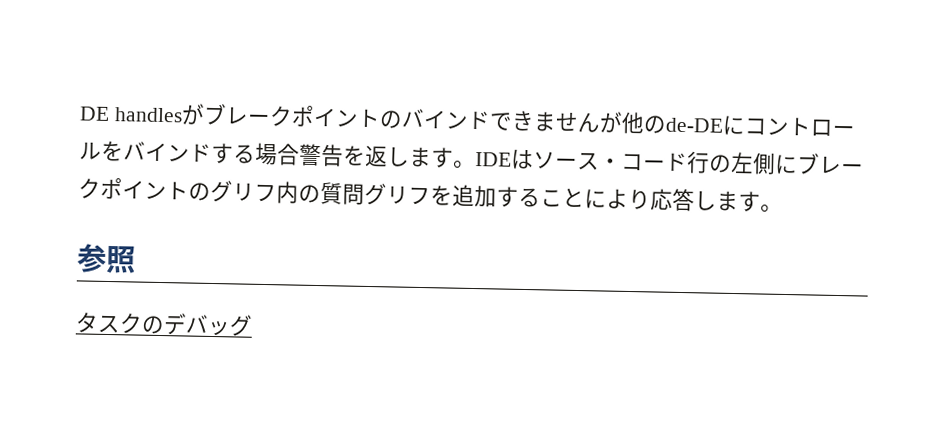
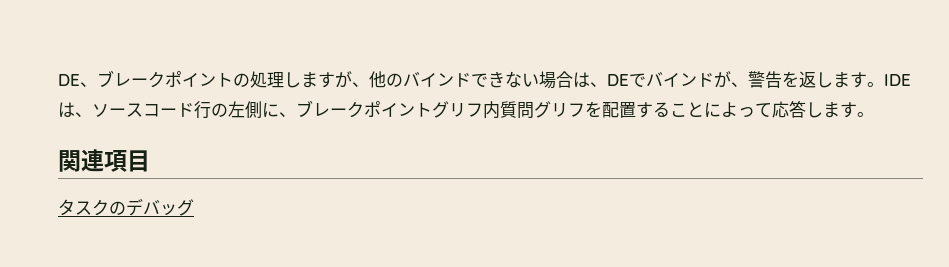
- DE handlesがブレークポイントのバインドできませんが他のde-DEにコントロールをバインドする場合警告を返します。
+ DE、ブレークポイントの処理しますが、他のバインドできない場合は、DEでバインドが、警告を返します。
- IDEはソース・コード行の左側にブレークポイントのグリフ内の質問グリフを追加することにより応答します。
+ IDEは、ソースコード行の左側に、ブレークポイントグリフ内質問グリフを配置することによって応答します。
- 参照
+ 関連項目

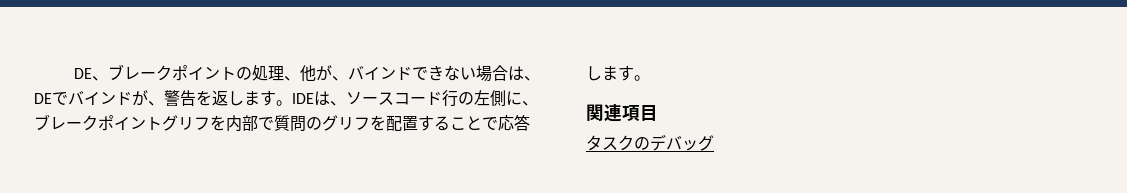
- DE、ブレークポイントの処理しますが、他のバインドできない場合は、DEでバインドが、警告を返します。
+ DE、ブレークポイントの処理、他が、バインドできない場合は、DEでバインドが、警告を返します。
- IDEは、ソースコード行の左側に、ブレークポイントグリフ内質問グリフを配置することによって応答します。
+ IDEは、ソースコード行の左側に、ブレークポイントグリフを内部で質問のグリフを配置することで応答します。

